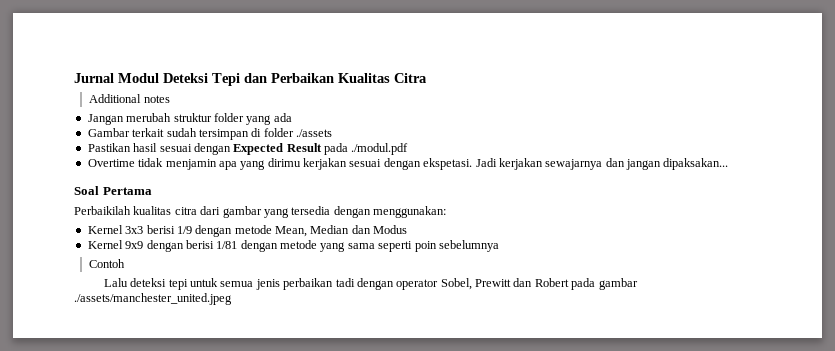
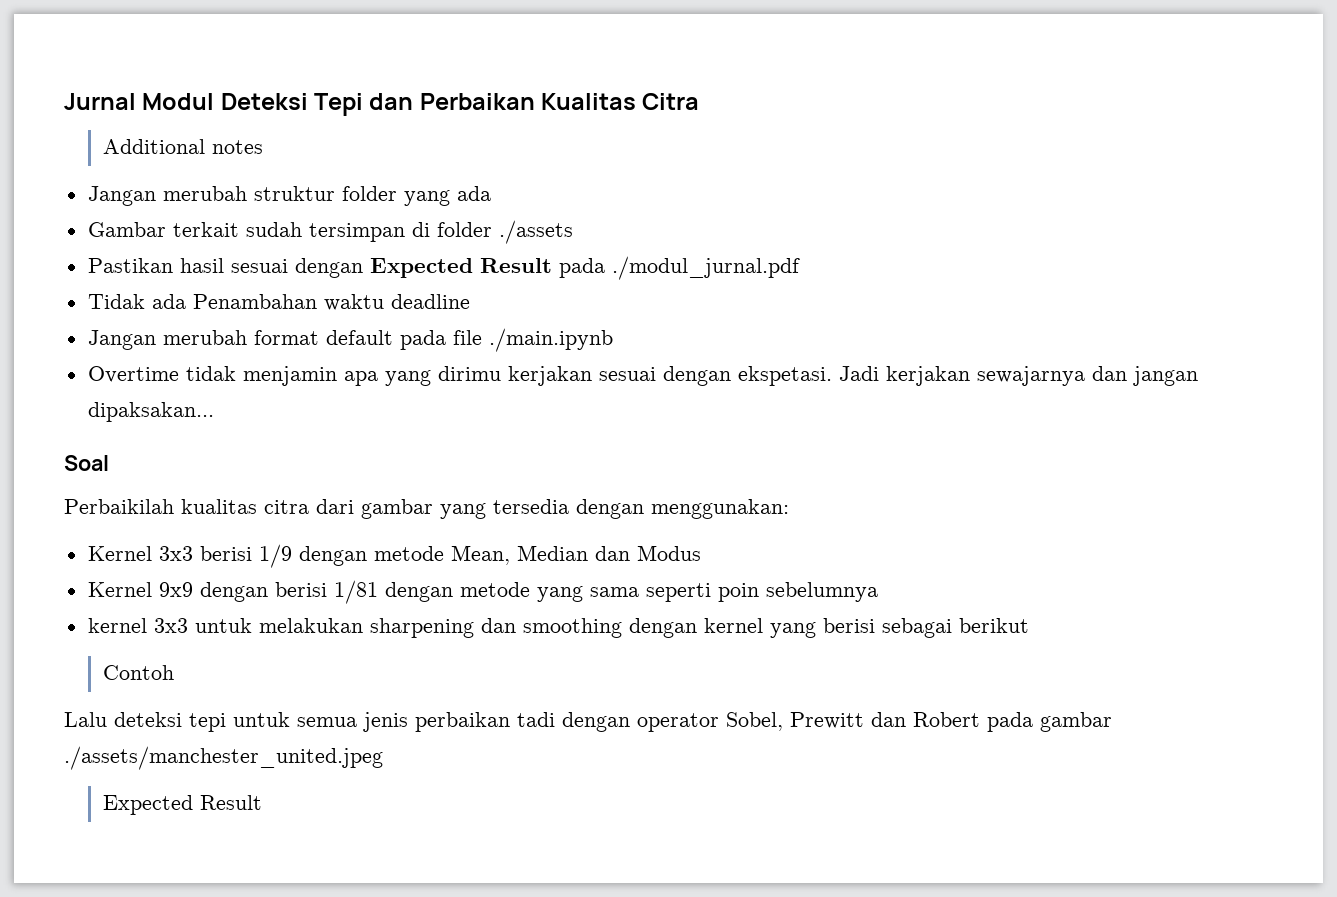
- Pastikan hasil sesuai dengan Expected Result pada ./modul.pdf
+ Pastikan hasil sesuai dengan Expected Result pada ./modul_jurnal.pdf
+ Tidak ada Penambahan waktu deadline
+ Jangan merubah format default pada file ./main.ipynb
- Soal Pertama
+ Soal
+ kernel 3x3 untuk melakukan sharpening dan smoothing dengan kernel yang berisi sebagai berikut
  Lalu deteksi tepi untuk semua jenis perbaikan tadi dengan operator Sobel, Prewitt dan Robert pada gambar ./assets/manchester_united.jpeg
+ Expected Result

